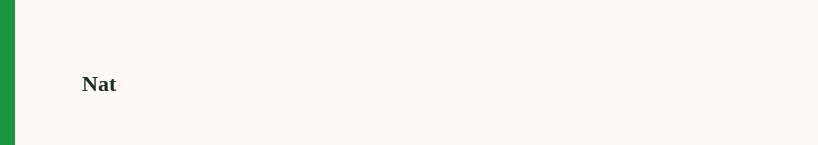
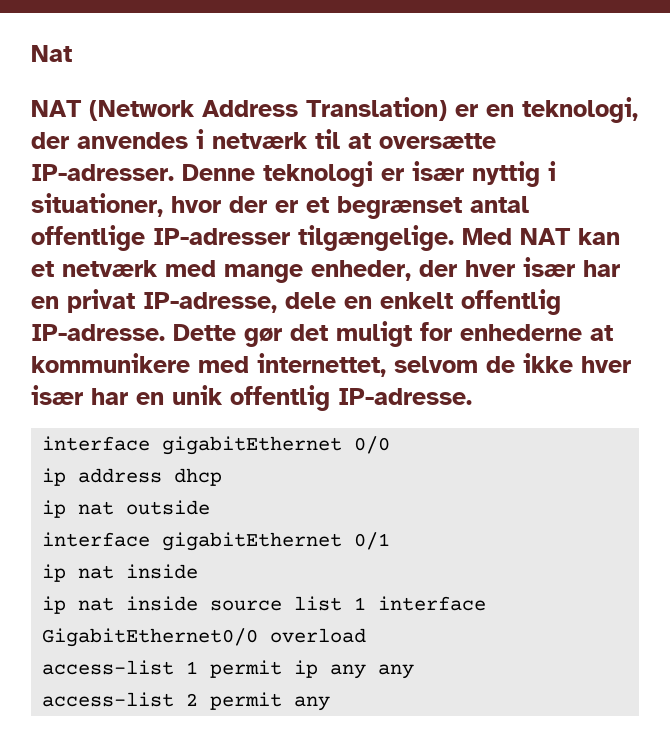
+ NAT (Network Address Translation) er en teknologi, der anvendes i netværk til at oversætte IP-adresser. Denne teknologi er især nyttig i situationer, hvor der er et begrænset antal offentlige IP-adresser tilgængelige. Med NAT kan et netværk med mange enheder, der hver især har en privat IP-adresse, dele en enkelt offentlig IP-adresse. Dette gør det muligt for enhederne at kommunikere med internettet, selvom de ikke hver især har en unik offentlig IP-adresse.
+ interface gigabitEthernet 0/0
+ ip address dhcp
+ ip nat outside
+ interface gigabitEthernet 0/1
+ ip nat inside
+ ip nat inside source list 1 interface GigabitEthernet0/0 overload
+ access-list 1 permit ip any any
+ access-list 2 permit any

